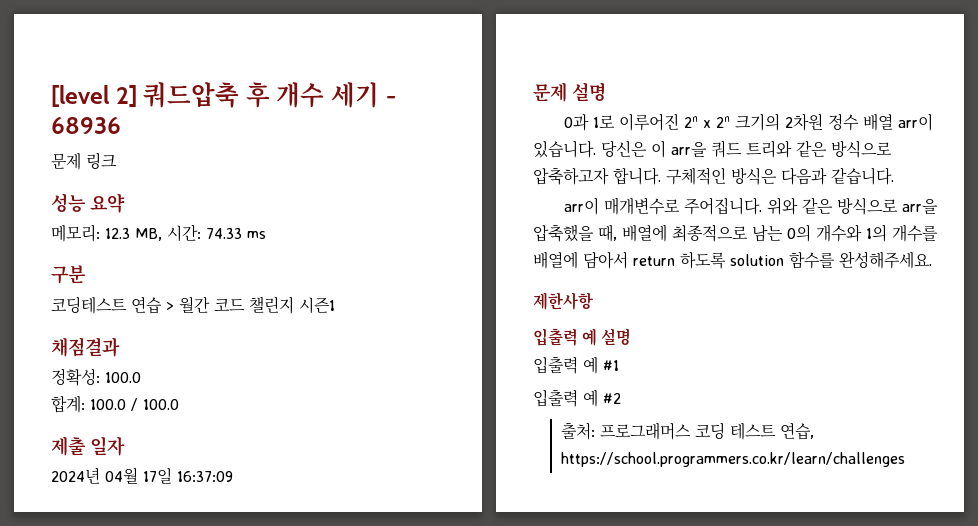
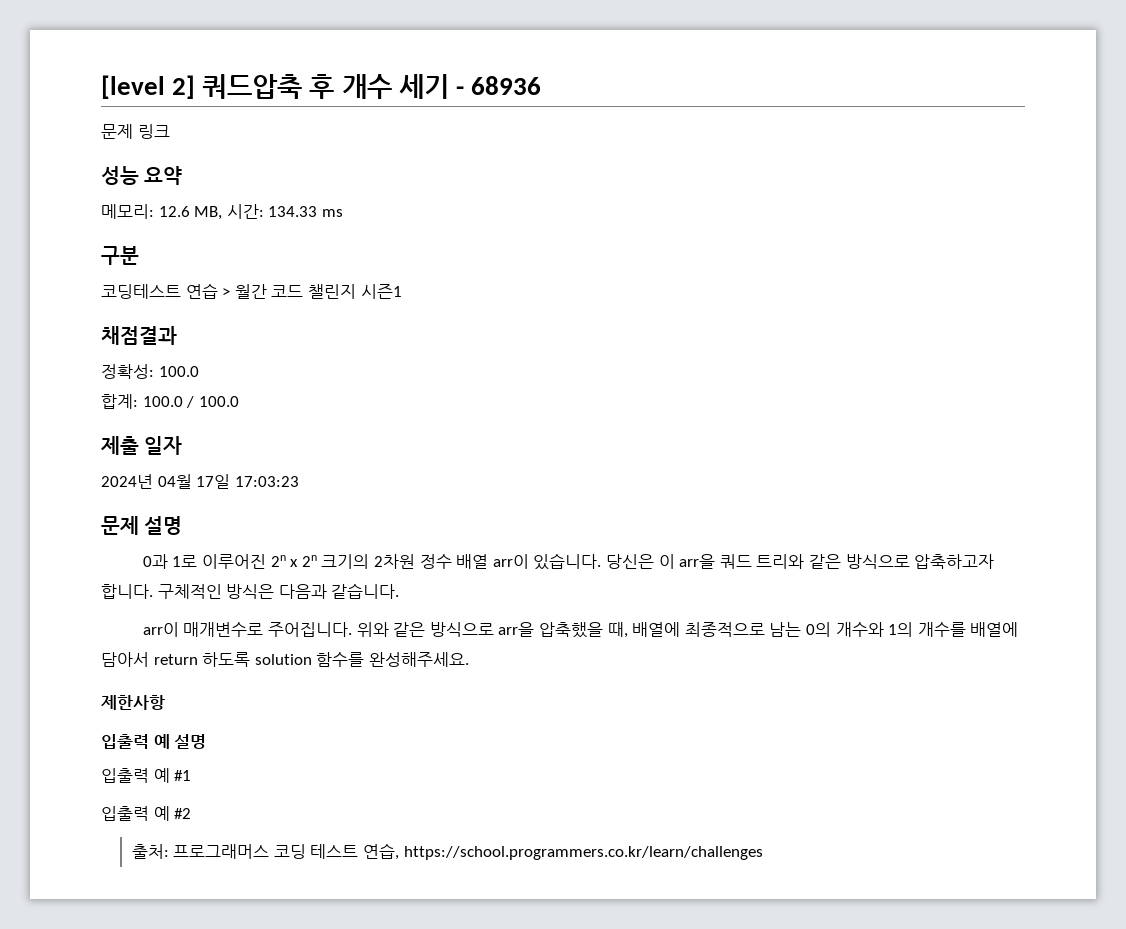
- 메모리: 12.3 MB, 시간: 74.33 ms
+ 메모리: 12.6 MB, 시간: 134.33 ms
- 2024년 04월 17일 16:37:09
+ 2024년 04월 17일 17:03:23

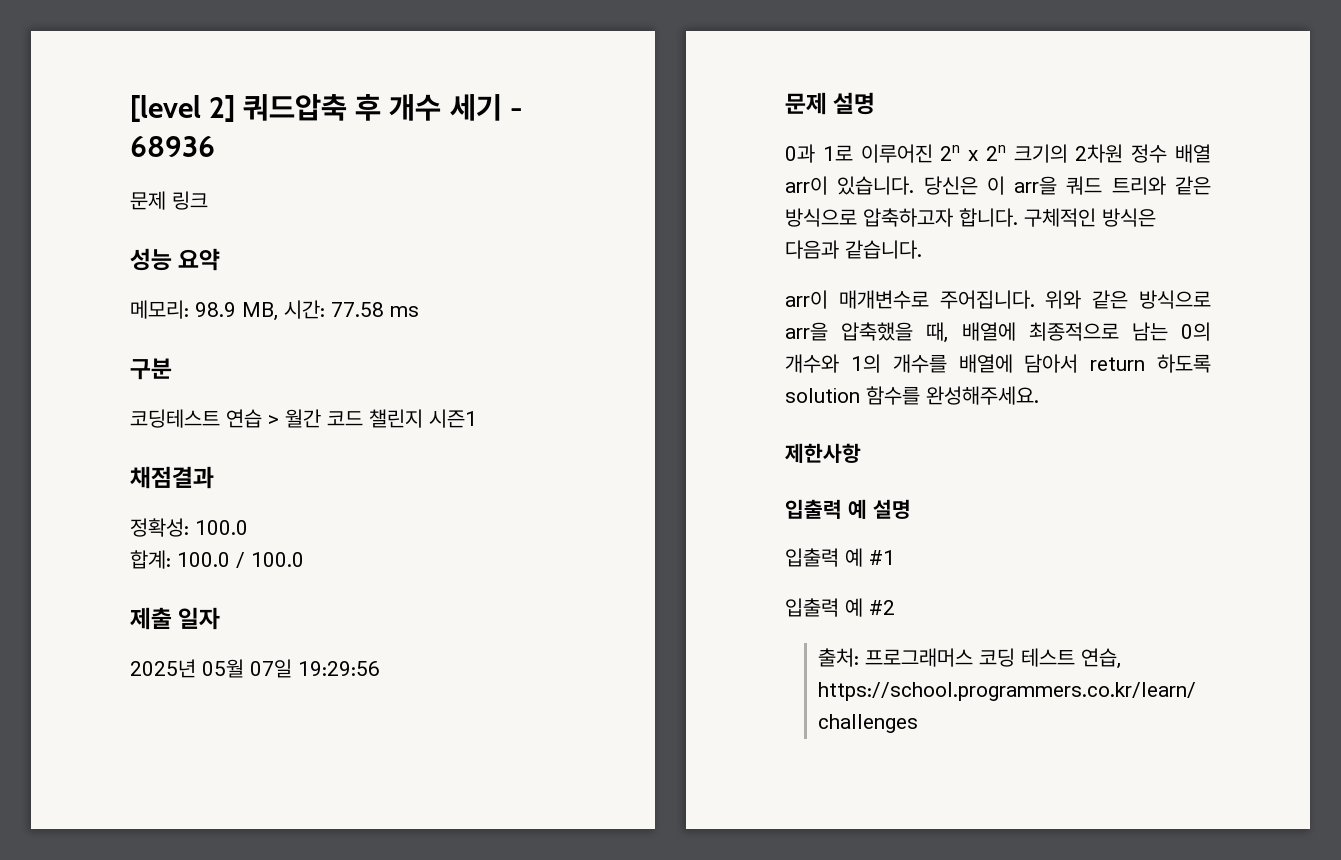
- 메모리: 12.6 MB, 시간: 134.33 ms
+ 메모리: 98.9 MB, 시간: 77.58 ms
- 2024년 04월 17일 17:03:23
+ 2025년 05월 07일 19:29:56

